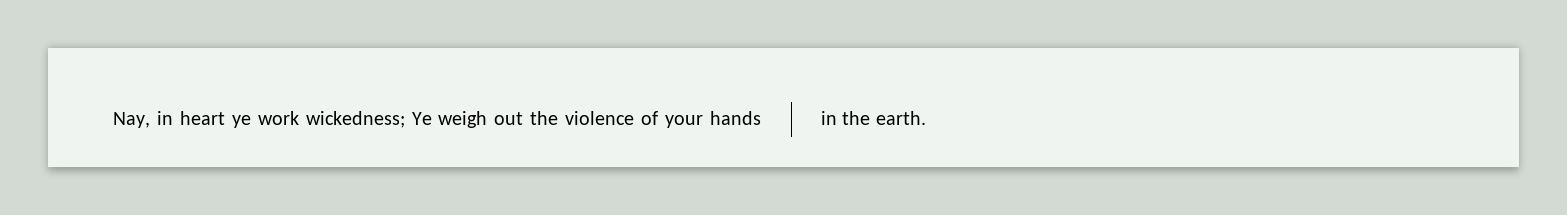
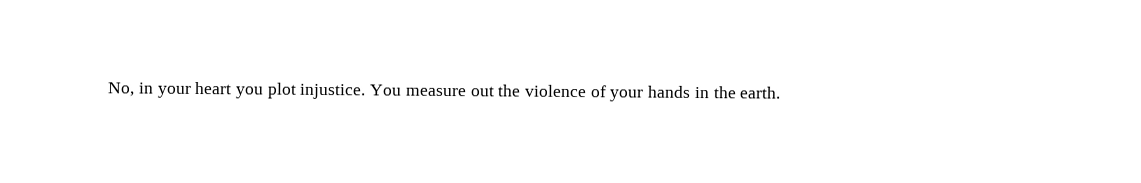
- Nay, in heart ye work wickedness; Ye weigh out the violence of your hands in the earth.
+ No, in your heart you plot injustice. You measure out the violence of your hands in the earth.

